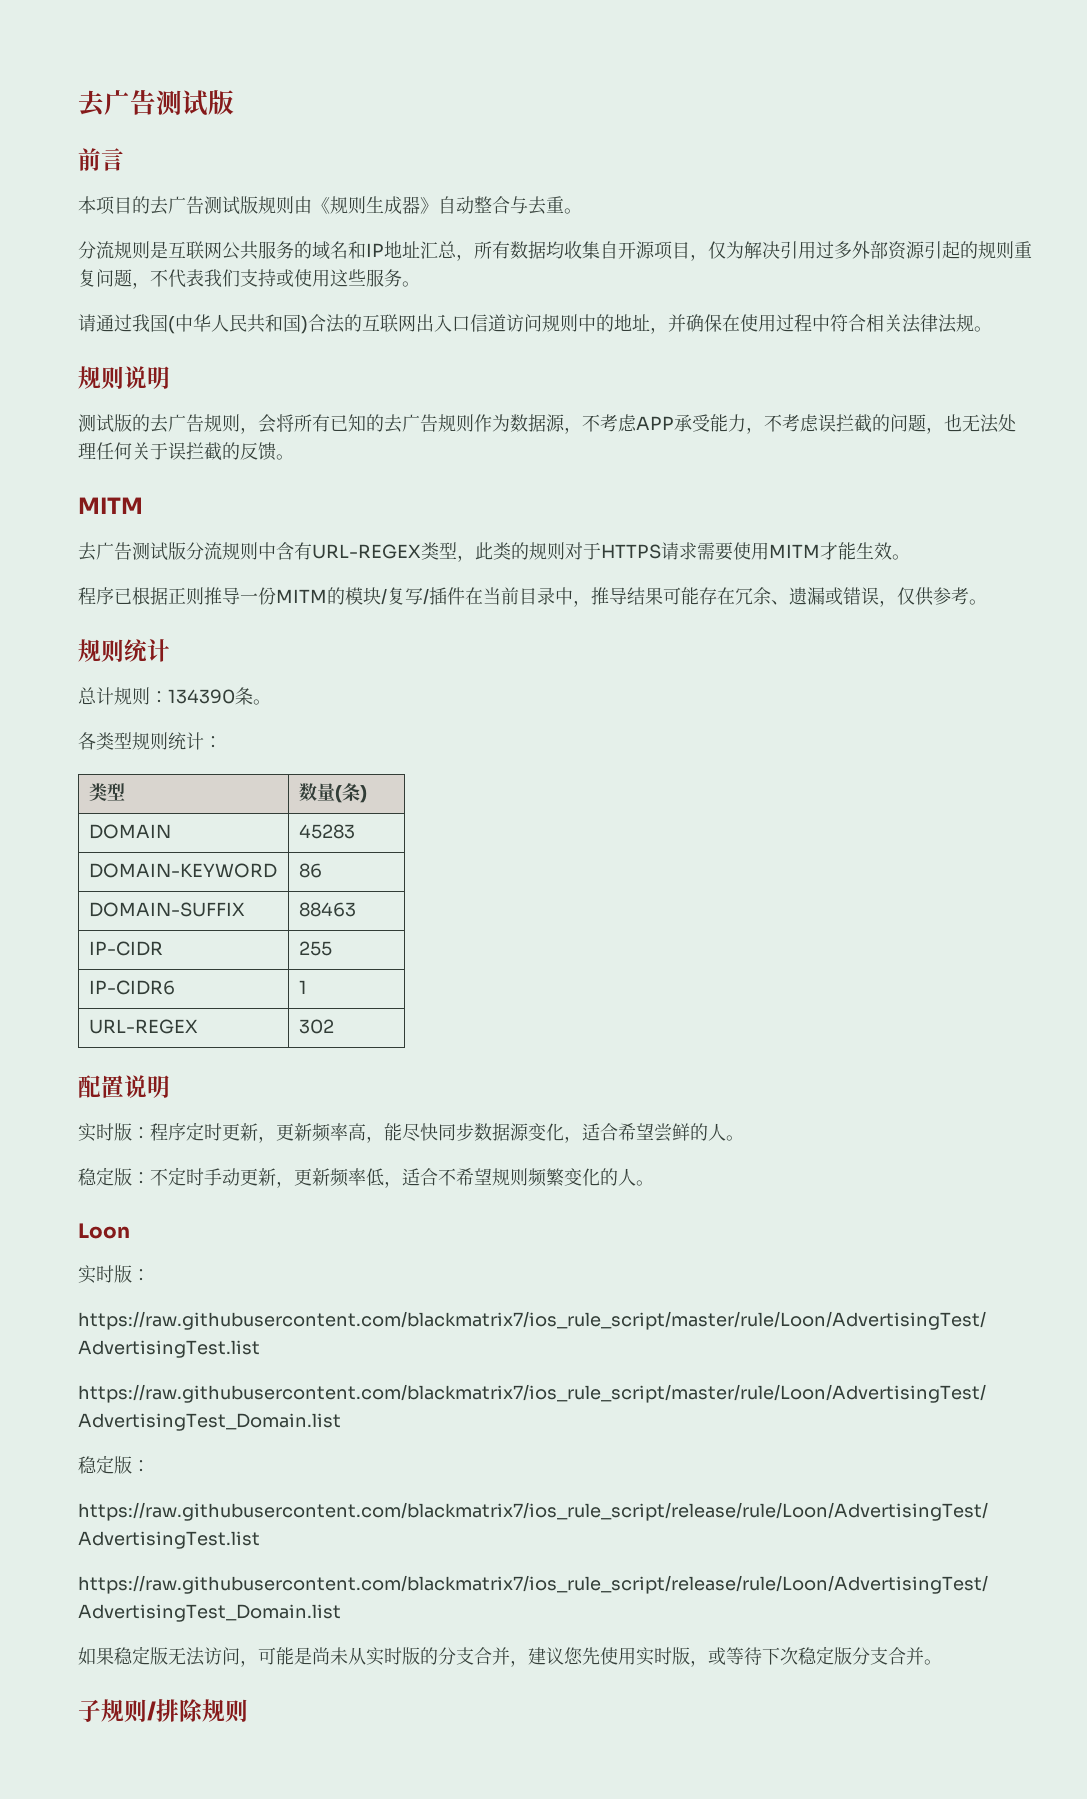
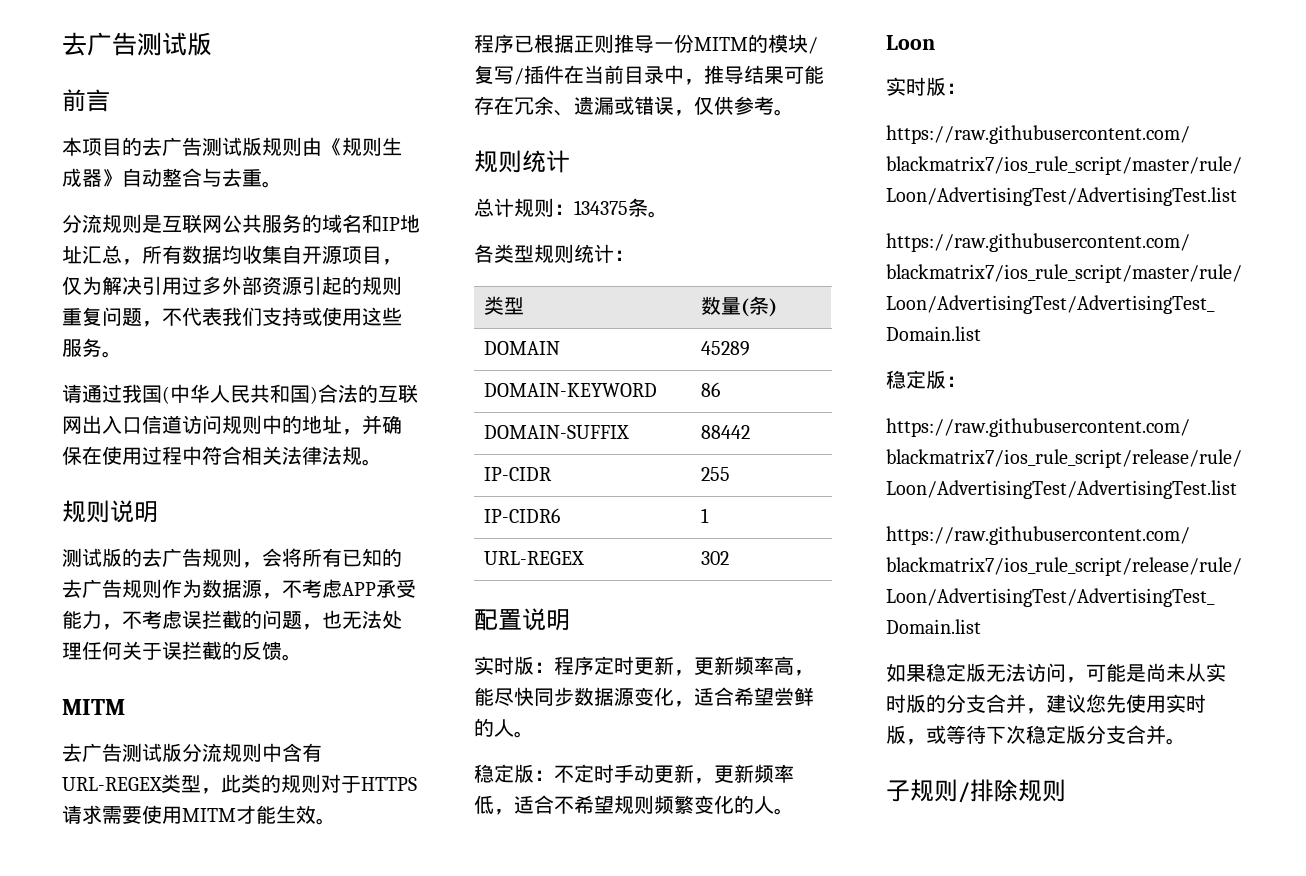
- 总计规则：134390条。
+ 总计规则：134375条。
- DOMAIN | 45283
+ DOMAIN | 45289
- DOMAIN-SUFFIX | 88463
+ DOMAIN-SUFFIX | 88442

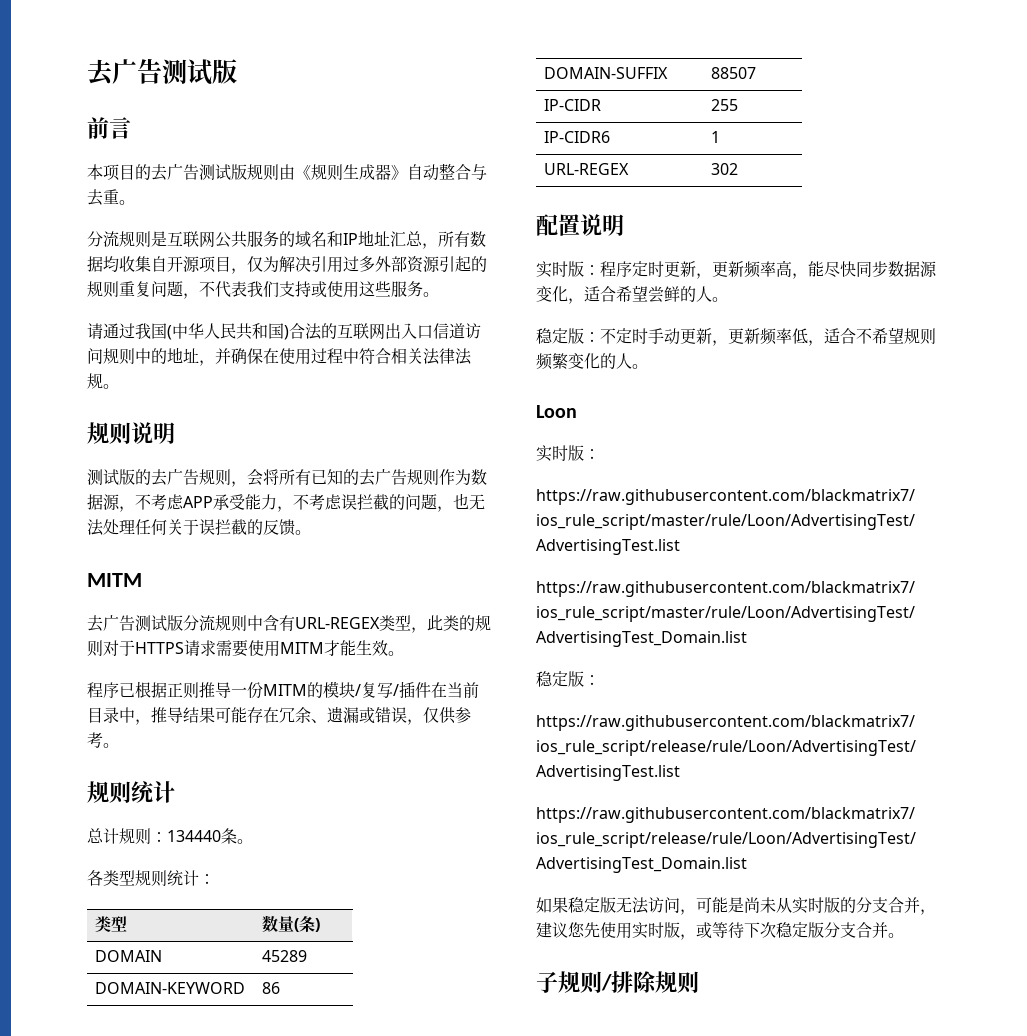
- 总计规则：134375条。
+ 总计规则：134440条。
- DOMAIN-SUFFIX | 88442
+ DOMAIN-SUFFIX | 88507

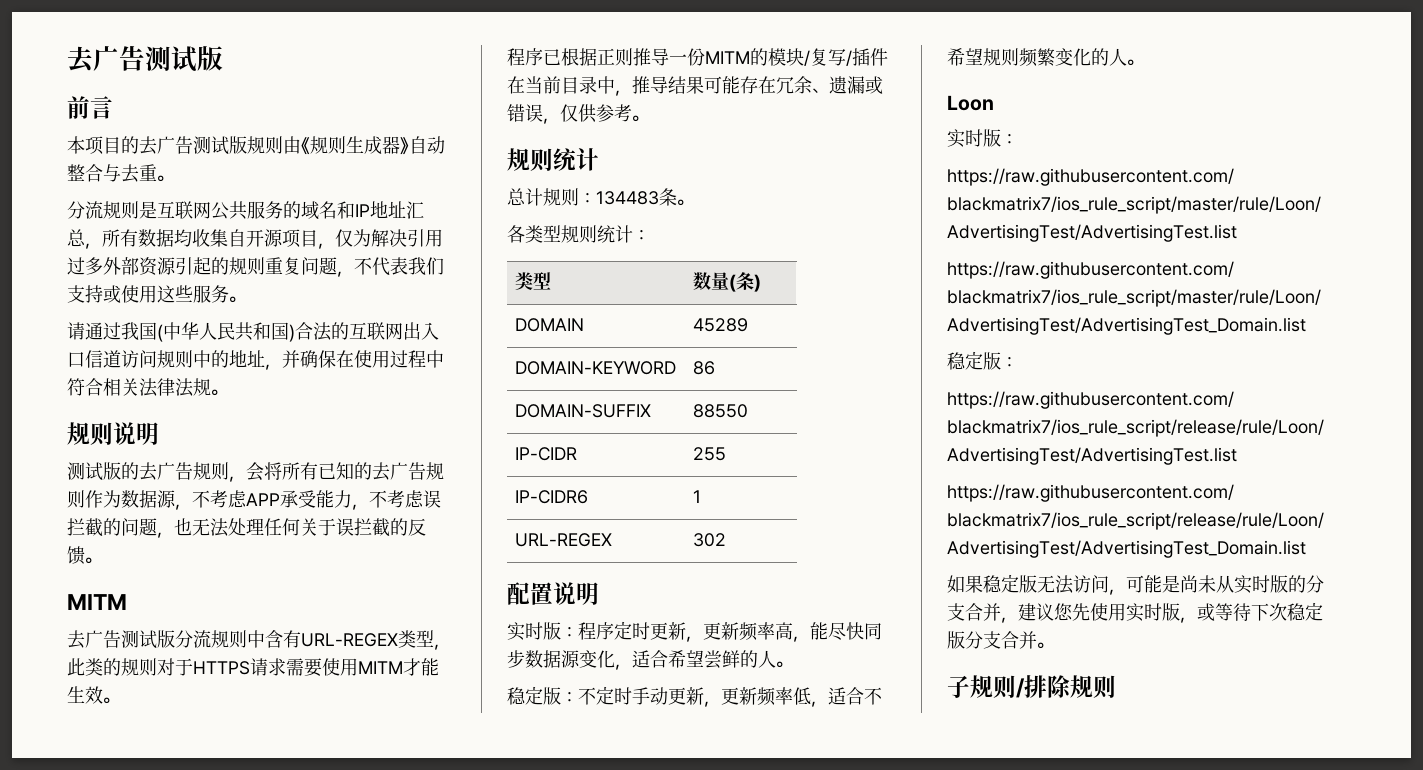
- 总计规则：134440条。
+ 总计规则：134483条。
- DOMAIN-SUFFIX | 88507
+ DOMAIN-SUFFIX | 88550

